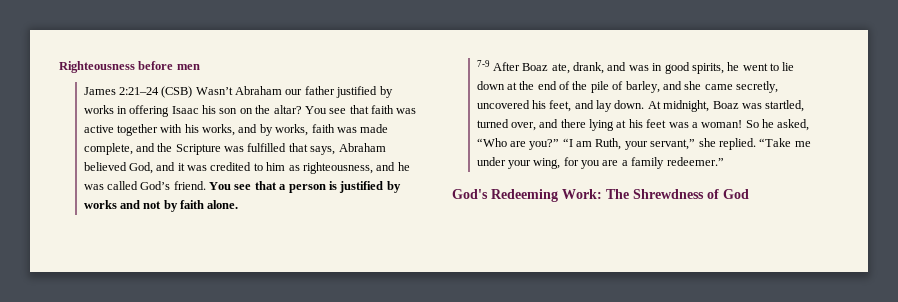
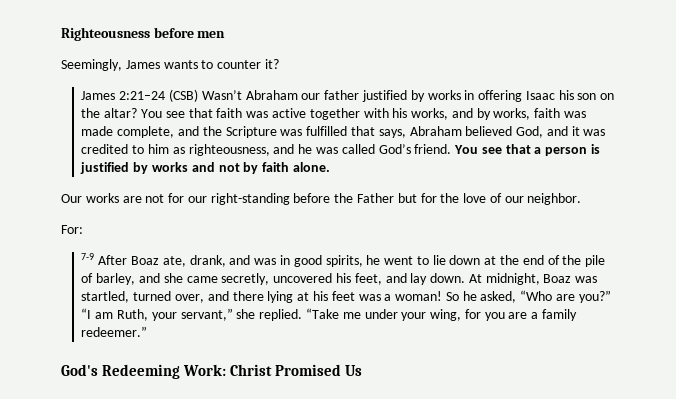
+ Seemingly, James wants to counter it?
+ Our works are not for our right-standing before the Father but for the love of our neighbor.
+ For:
- God's Redeeming Work: The Shrewdness of God
+ God's Redeeming Work: Christ Promised Us

